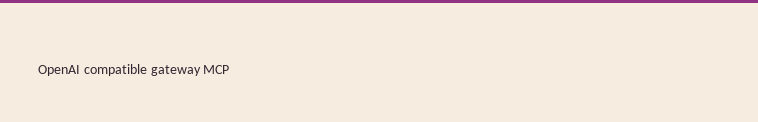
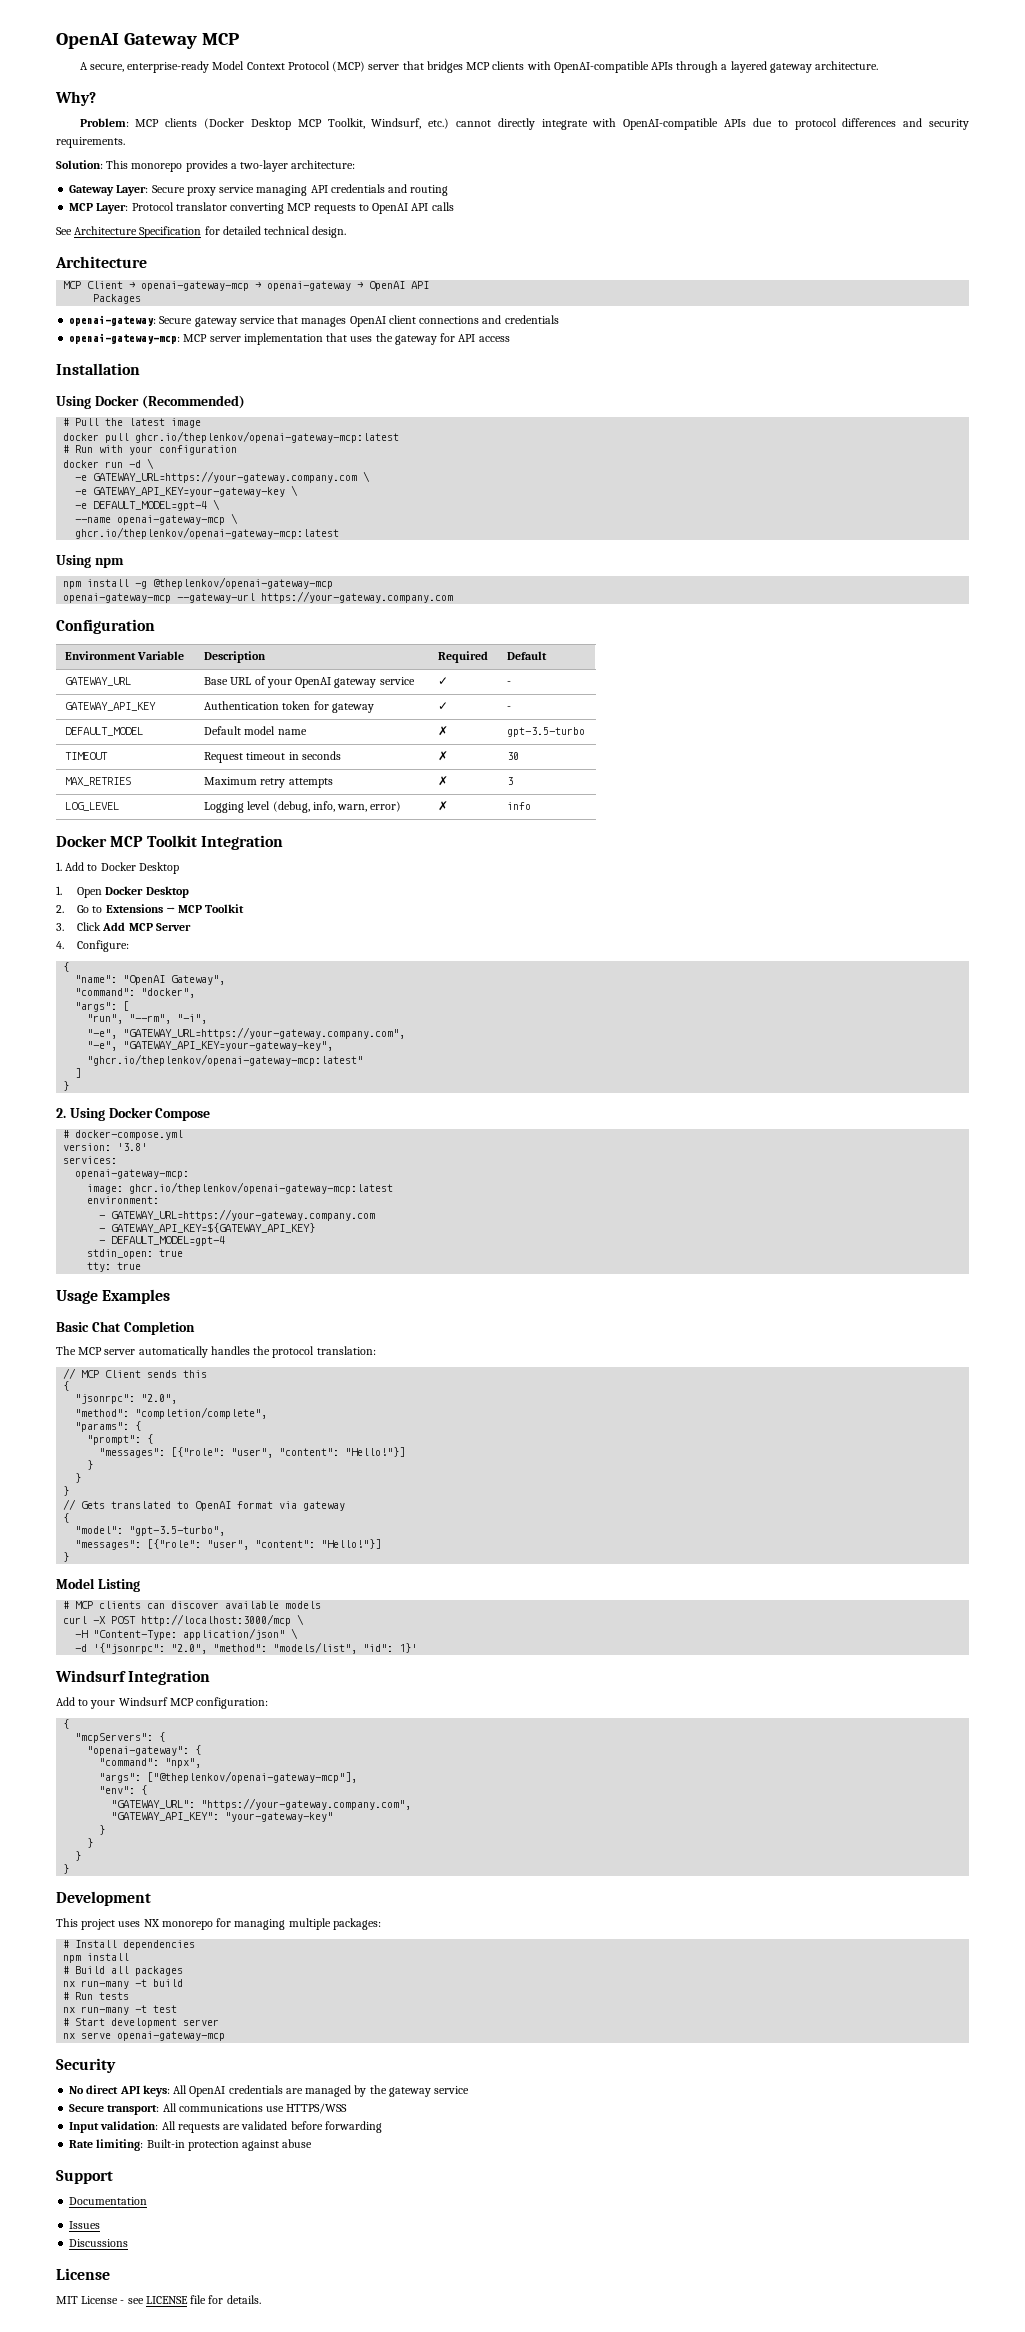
- OpenAI compatible gateway MCP
+ OpenAI Gateway MCP
+ A secure, enterprise-ready Model Context Protocol (MCP) server that bridges MCP clients with OpenAI-compatible APIs through a layered gateway architecture.
+ Why?
+ Problem: MCP clients (Docker Desktop MCP Toolkit, Windsurf, etc.) cannot directly integrate with OpenAI-compatible APIs due to protocol differences and security requirements.
+ Solution: This monorepo provides a two-layer architecture:
+ Gateway Layer: Secure proxy service managing API credentials and routing
+ MCP Layer: Protocol translator converting MCP requests to OpenAI API calls
+ See Architecture Specification for detailed technical design.
+ Architecture
+ MCP Client → openai-gateway-mcp → openai-gateway → OpenAI API
+ Packages
+ openai-gateway: Secure gateway service that manages OpenAI client connections and credentials
+ openai-gateway-mcp: MCP server implementation that uses the gateway for API access
+ Installation
+ Using Docker (Recommended)
+ # Pull the latest image
+ docker pull ghcr.io/theplenkov/openai-gateway-mcp:latest
+ # Run with your configuration
+ docker run -d \
+ -e GATEWAY_URL=https://your-gateway.company.com \
+ -e GATEWAY_API_KEY=your-gateway-key \
+ -e DEFAULT_MODEL=gpt-4 \
+ --name openai-gateway-mcp \
+ ghcr.io/theplenkov/openai-gateway-mcp:latest
+ Using npm
+ npm install -g @theplenkov/openai-gateway-mcp
+ openai-gateway-mcp --gateway-url https://your-gateway.company.com
+ Configuration
+ Environment Variable | Description | Required | Default
+ GATEWAY_URL | Base URL of your OpenAI gateway service | ✓ | -
+ GATEWAY_API_KEY | Authentication token for gateway | ✓ | -
+ DEFAULT_MODEL | Default model name | ✗ | gpt-3.5-turbo
+ TIMEOUT | Request timeout in seconds | ✗ | 30
+ MAX_RETRIES | Maximum retry attempts | ✗ | 3
+ LOG_LEVEL | Logging level (debug, info, warn, error) | ✗ | info
+ Docker MCP Toolkit Integration
+ 1. Add to Docker Desktop
+ 1. Open Docker Desktop
+ 2. Go to Extensions → MCP Toolkit
+ 3. Click Add MCP Server
+ 4. Configure:
+ {
+ "name": "OpenAI Gateway",
+ "command": "docker",
+ "args": [
+ "run", "--rm", "-i",
+ "-e", "GATEWAY_URL=https://your-gateway.company.com",
+ "-e", "GATEWAY_API_KEY=your-gateway-key",
+ "ghcr.io/theplenkov/openai-gateway-mcp:latest"
+ ]
+ }
+ 2. Using Docker Compose
+ # docker-compose.yml
+ version: '3.8'
+ services:
+ openai-gateway-mcp:
+ image: ghcr.io/theplenkov/openai-gateway-mcp:latest
+ environment:
+ - GATEWAY_URL=https://your-gateway.company.com
+ - GATEWAY_API_KEY=${GATEWAY_API_KEY}
+ - DEFAULT_MODEL=gpt-4
+ stdin_open: true
+ tty: true
+ Usage Examples
+ Basic Chat Completion
+ The MCP server automatically handles the protocol translation:
+ // MCP Client sends this
+ {
+ "jsonrpc": "2.0",
+ "method": "completion/complete",
+ "params": {
+ "prompt": {
+ "messages": [{"role": "user", "content": "Hello!"}]
+ }
+ }
+ }
+ // Gets translated to OpenAI format via gateway
+ {
+ "model": "gpt-3.5-turbo",
+ "messages": [{"role": "user", "content": "Hello!"}]
+ }
+ Model Listing
+ # MCP clients can discover available models
+ curl -X POST http://localhost:3000/mcp \
+ -H "Content-Type: application/json" \
+ -d '{"jsonrpc": "2.0", "method": "models/list", "id": 1}'
+ Windsurf Integration
+ Add to your Windsurf MCP configuration:
+ {
+ "mcpServers": {
+ "openai-gateway": {
+ "command": "npx",
+ "args": ["@theplenkov/openai-gateway-mcp"],
+ "env": {
+ "GATEWAY_URL": "https://your-gateway.company.com",
+ "GATEWAY_API_KEY": "your-gateway-key"
+ }
+ }
+ }
+ }
+ Development
+ This project uses NX monorepo for managing multiple packages:
+ # Install dependencies
+ npm install
+ # Build all packages
+ nx run-many -t build
+ # Run tests
+ nx run-many -t test
+ # Start development server
+ nx serve openai-gateway-mcp
+ Security
+ No direct API keys: All OpenAI credentials are managed by the gateway service
+ Secure transport: All communications use HTTPS/WSS
+ Input validation: All requests are validated before forwarding
+ Rate limiting: Built-in protection against abuse
+ Support
+ Documentation
+ Issues
+ Discussions
+ License
+ MIT License - see LICENSE file for details.

